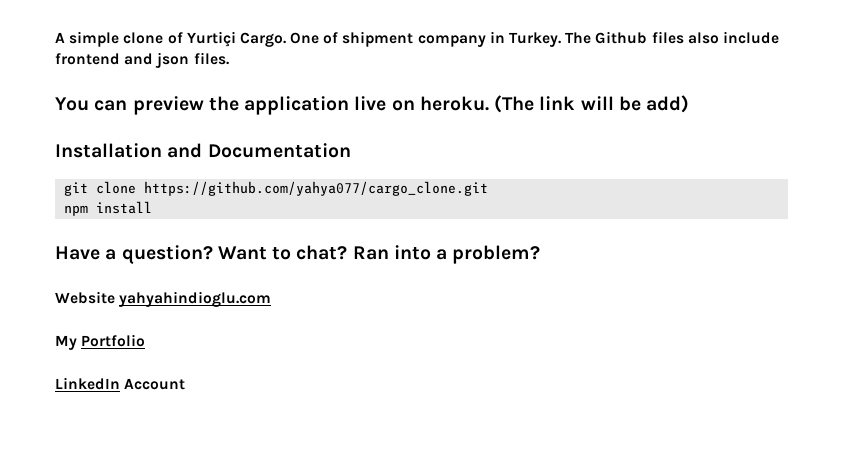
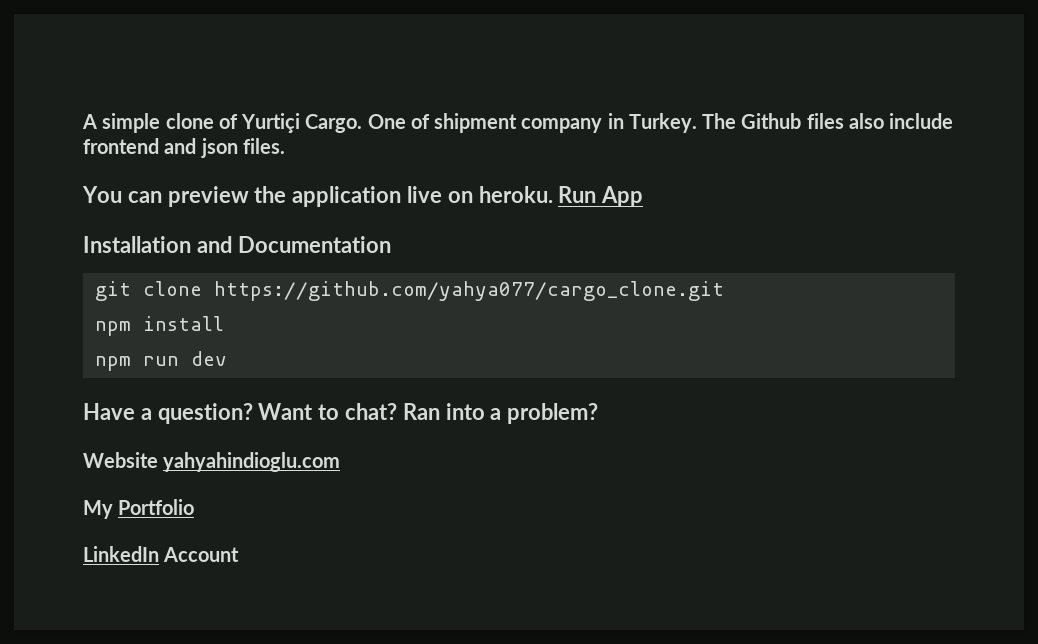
- (The link will be add)
+ Run App
+ npm run dev

